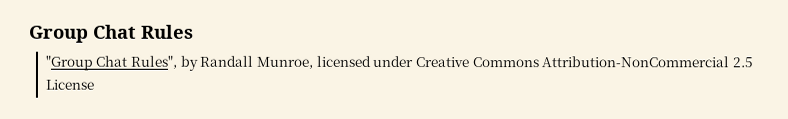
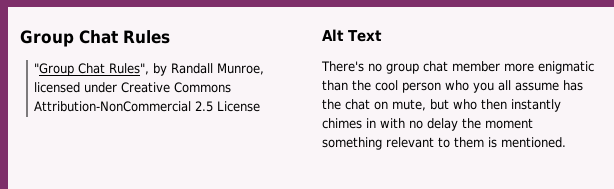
+ Alt Text
+ There's no group chat member more enigmatic than the cool person who you all assume has the chat on mute, but who then instantly chimes in with no delay the moment something relevant to them is mentioned.

